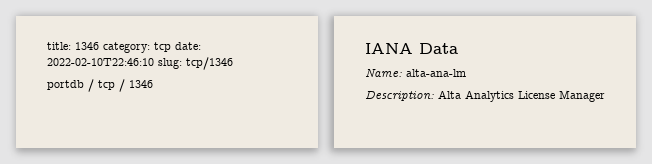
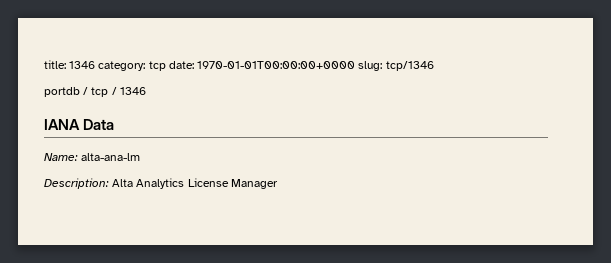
- title: 1346 category: tcp date: 2022-02-10T22:46:10 slug: tcp/1346
+ title: 1346 category: tcp date: 1970-01-01T00:00:00+0000 slug: tcp/1346

